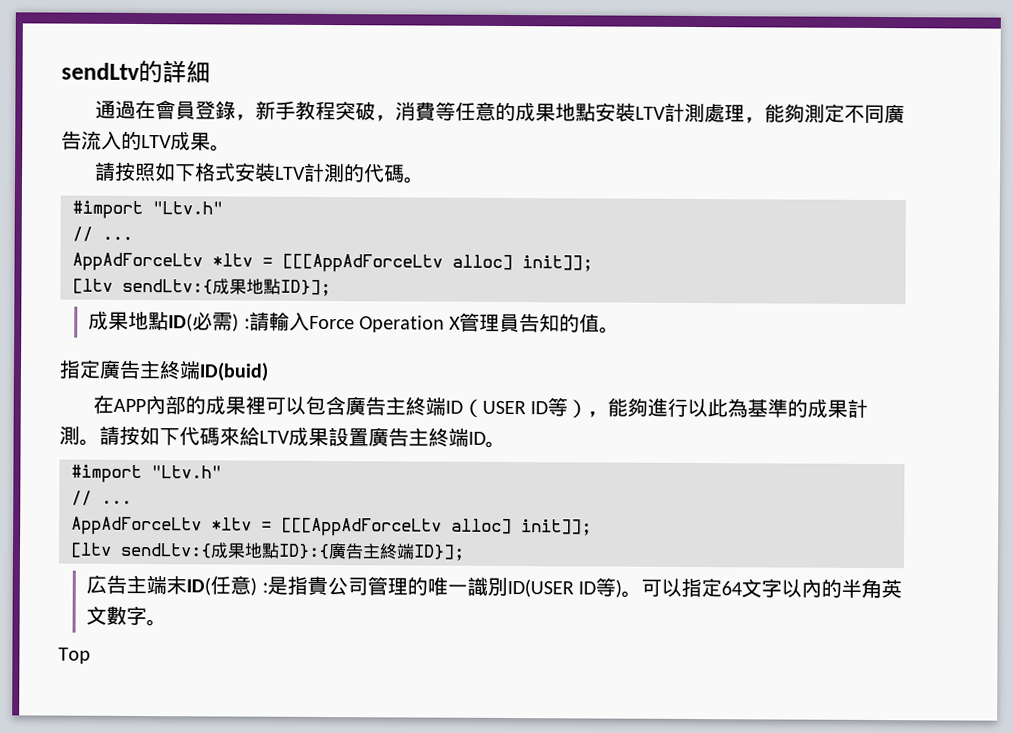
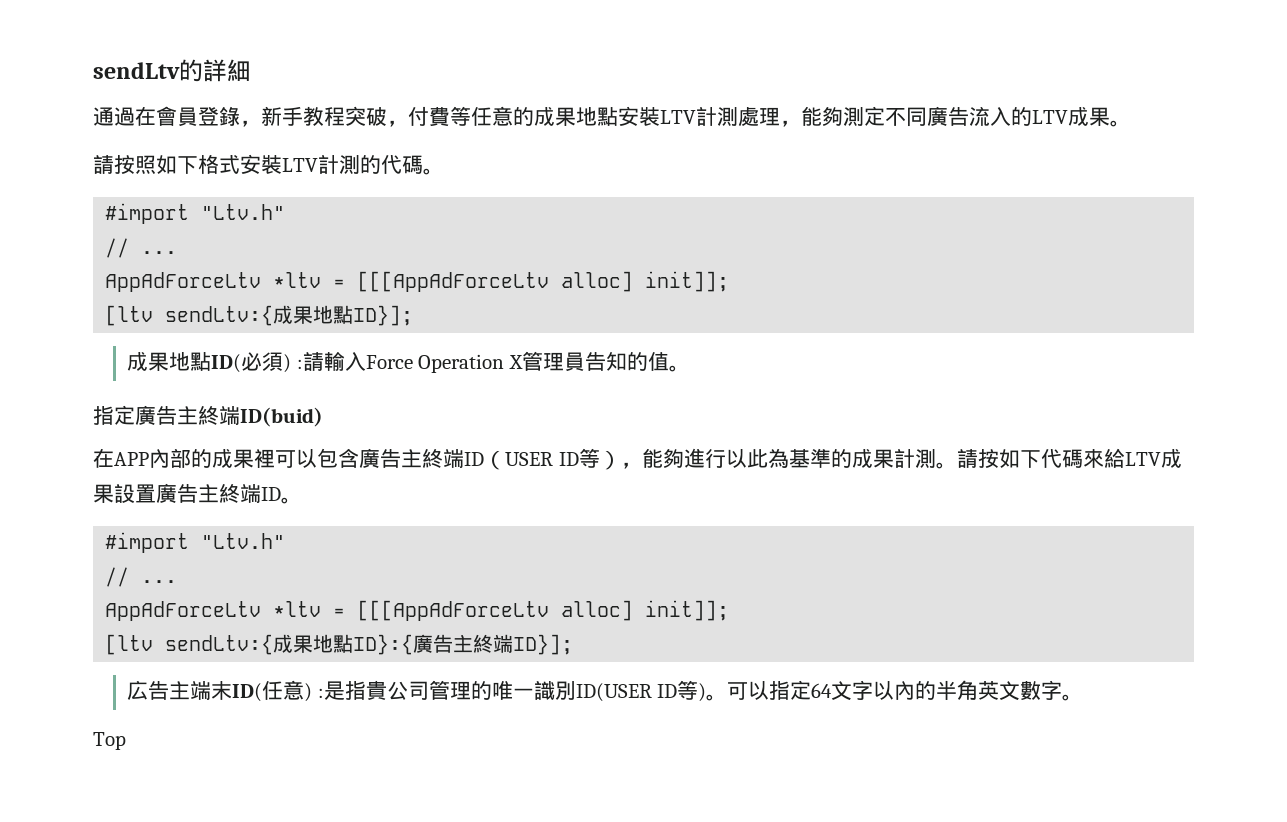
- 通過在會員登錄，新手教程突破，消費等任意的成果地點安裝LTV計測處理，能夠測定不同廣告流入的LTV成果。
+ 通過在會員登錄，新手教程突破，付費等任意的成果地點安裝LTV計測處理，能夠測定不同廣告流入的LTV成果。
- 成果地點ID(必需) :請輸入Force Operation X管理員告知的值。
+ 成果地點ID(必須) :請輸入Force Operation X管理員告知的值。

